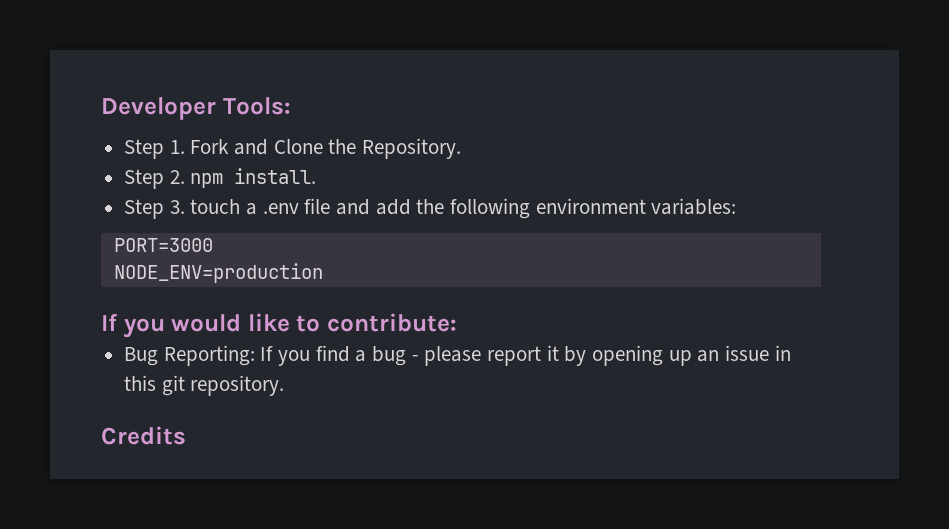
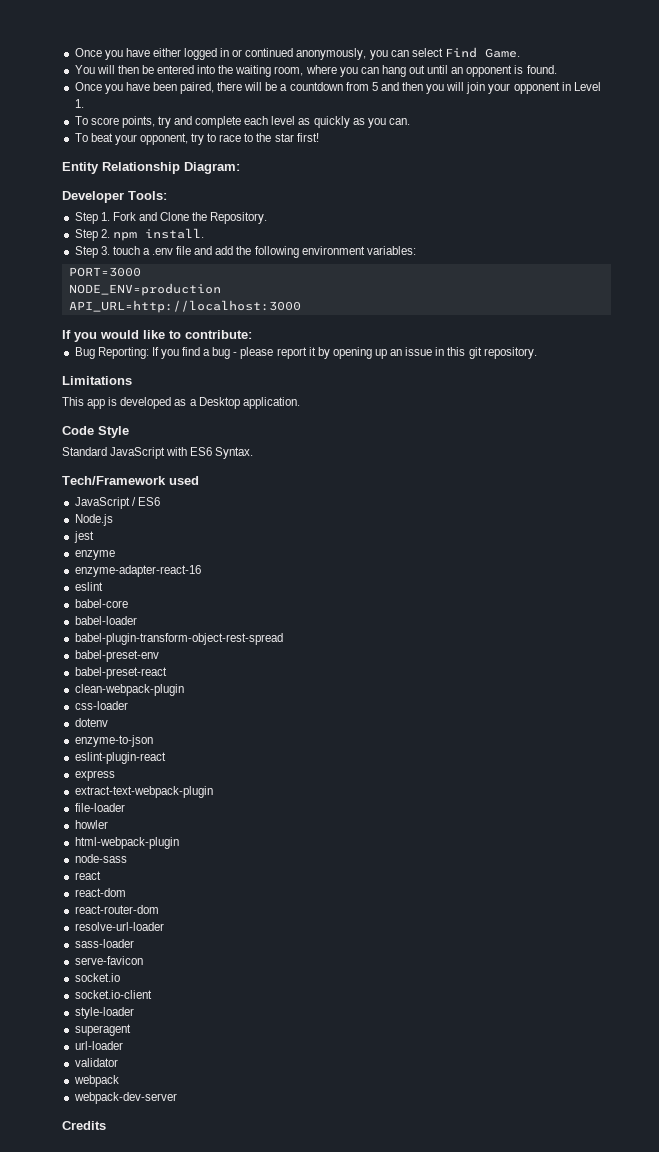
+ Once you have either logged in or continued anonymously, you can select Find Game.
+ You will then be entered into the waiting room, where you can hang out until an opponent is found.
+ Once you have been paired, there will be a countdown from 5 and then you will join your opponent in Level 1.
+ To score points, try and complete each level as quickly as you can.
+ To beat your opponent, try to race to the star first!
+ Entity Relationship Diagram:
+ API_URL=http://localhost:3000
+ Limitations
+ This app is developed as a Desktop application.
+ Code Style
+ Standard JavaScript with ES6 Syntax.
+ Tech/Framework used
+ JavaScript / ES6
+ Node.js
+ jest
+ enzyme
+ enzyme-adapter-react-16
+ eslint
+ babel-core
+ babel-loader
+ babel-plugin-transform-object-rest-spread
+ babel-preset-env
+ babel-preset-react
+ clean-webpack-plugin
+ css-loader
+ dotenv
+ enzyme-to-json
+ eslint-plugin-react
+ express
+ extract-text-webpack-plugin
+ file-loader
+ howler
+ html-webpack-plugin
+ node-sass
+ react
+ react-dom
+ react-router-dom
+ resolve-url-loader
+ sass-loader
+ serve-favicon
+ socket.io
+ socket.io-client
+ style-loader
+ superagent
+ url-loader
+ validator
+ webpack
+ webpack-dev-server

